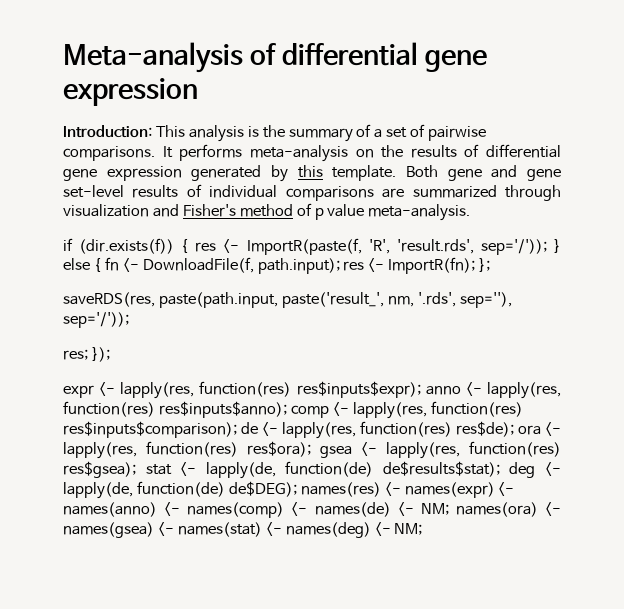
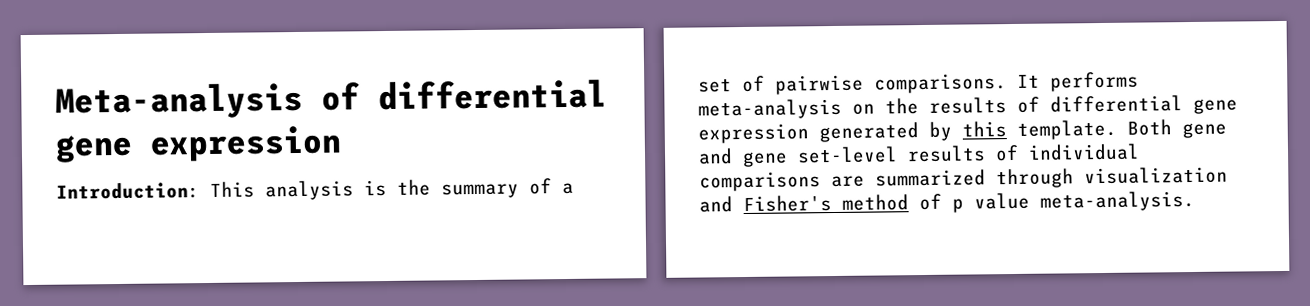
- if (dir.exists(f)) { res <- ImportR(paste(f, 'R', 'result.rds', sep='/')); } else { fn <- DownloadFile(f, path.input); res <- ImportR(fn); };
- saveRDS(res, paste(path.input, paste('result_', nm, '.rds', sep=''), sep='/'));
- res; });
- expr <- lapply(res, function(res) res$inputs$expr); anno <- lapply(res, function(res) res$inputs$anno); comp <- lapply(res, function(res) res$inputs$comparison); de <- lapply(res, function(res) res$de); ora <- lapply(res, function(res) res$ora); gsea <- lapply(res, function(res) res$gsea); stat <- lapply(de, function(de) de$results$stat); deg <- lapply(de, function(de) de$DEG); names(res) <- names(expr) <- names(anno) <- names(comp) <- names(de) <- NM; names(ora) <- names(gsea) <- names(stat) <- names(deg) <- NM;

